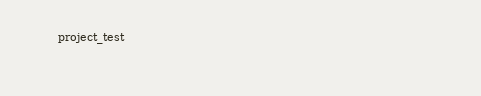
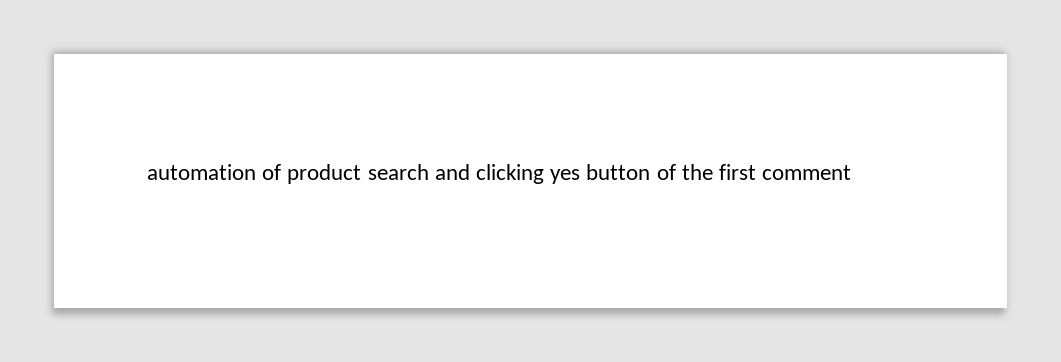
- project_test
+ automation of product search and clicking yes button of the first comment

